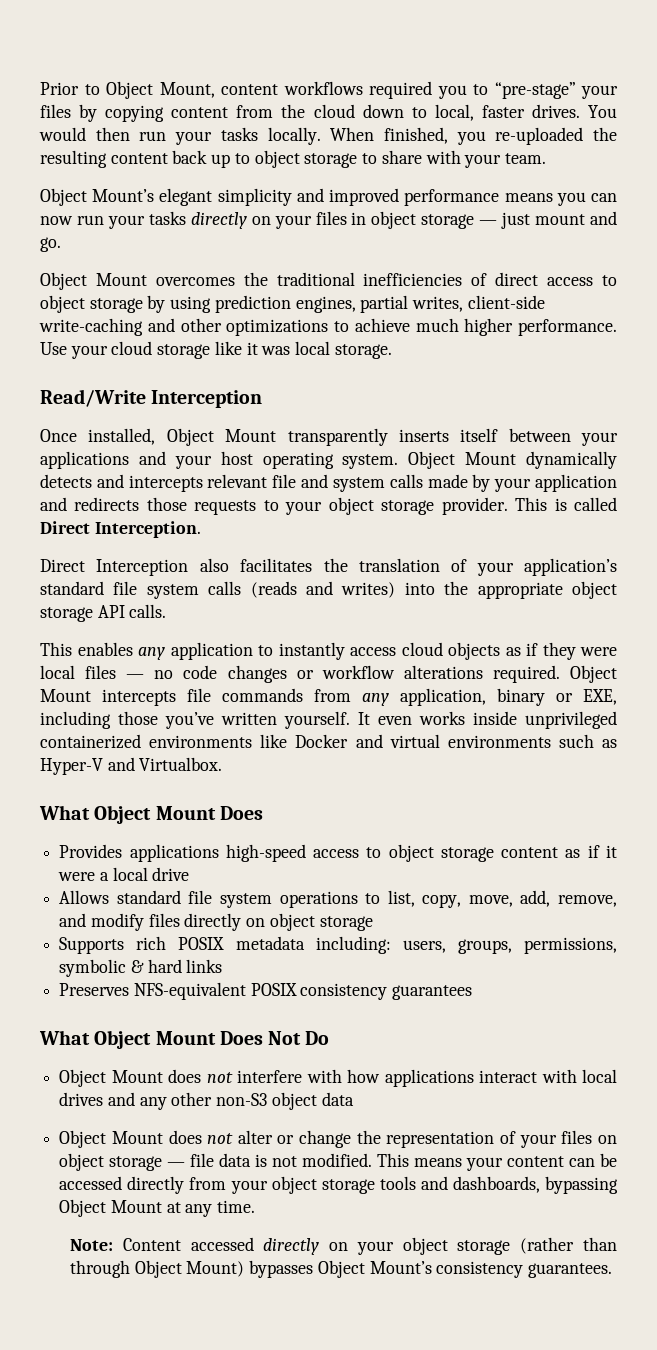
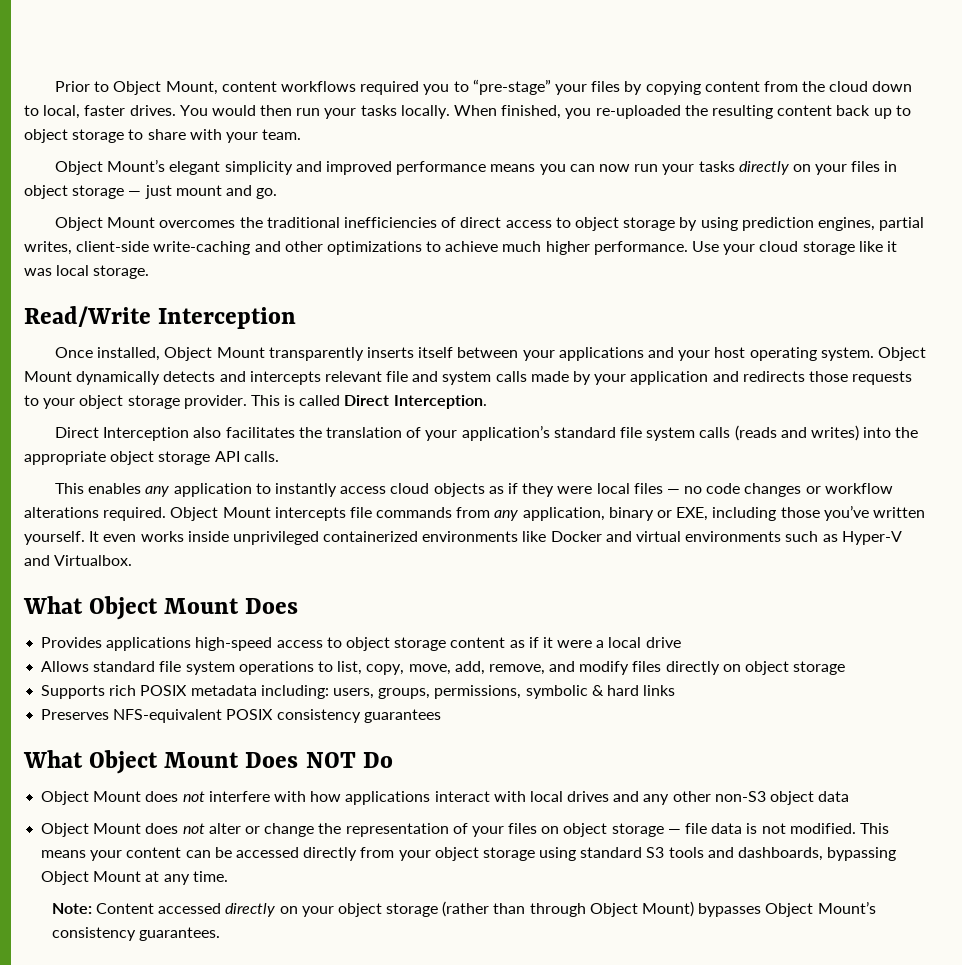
- What Object Mount Does Not Do
+ What Object Mount Does NOT Do
- This means your content can be accessed directly from your object storage tools and dashboards, bypassing Object Mount at any time.
+ This means your content can be accessed directly from your object storage using standard S3 tools and dashboards, bypassing Object Mount at any time.

